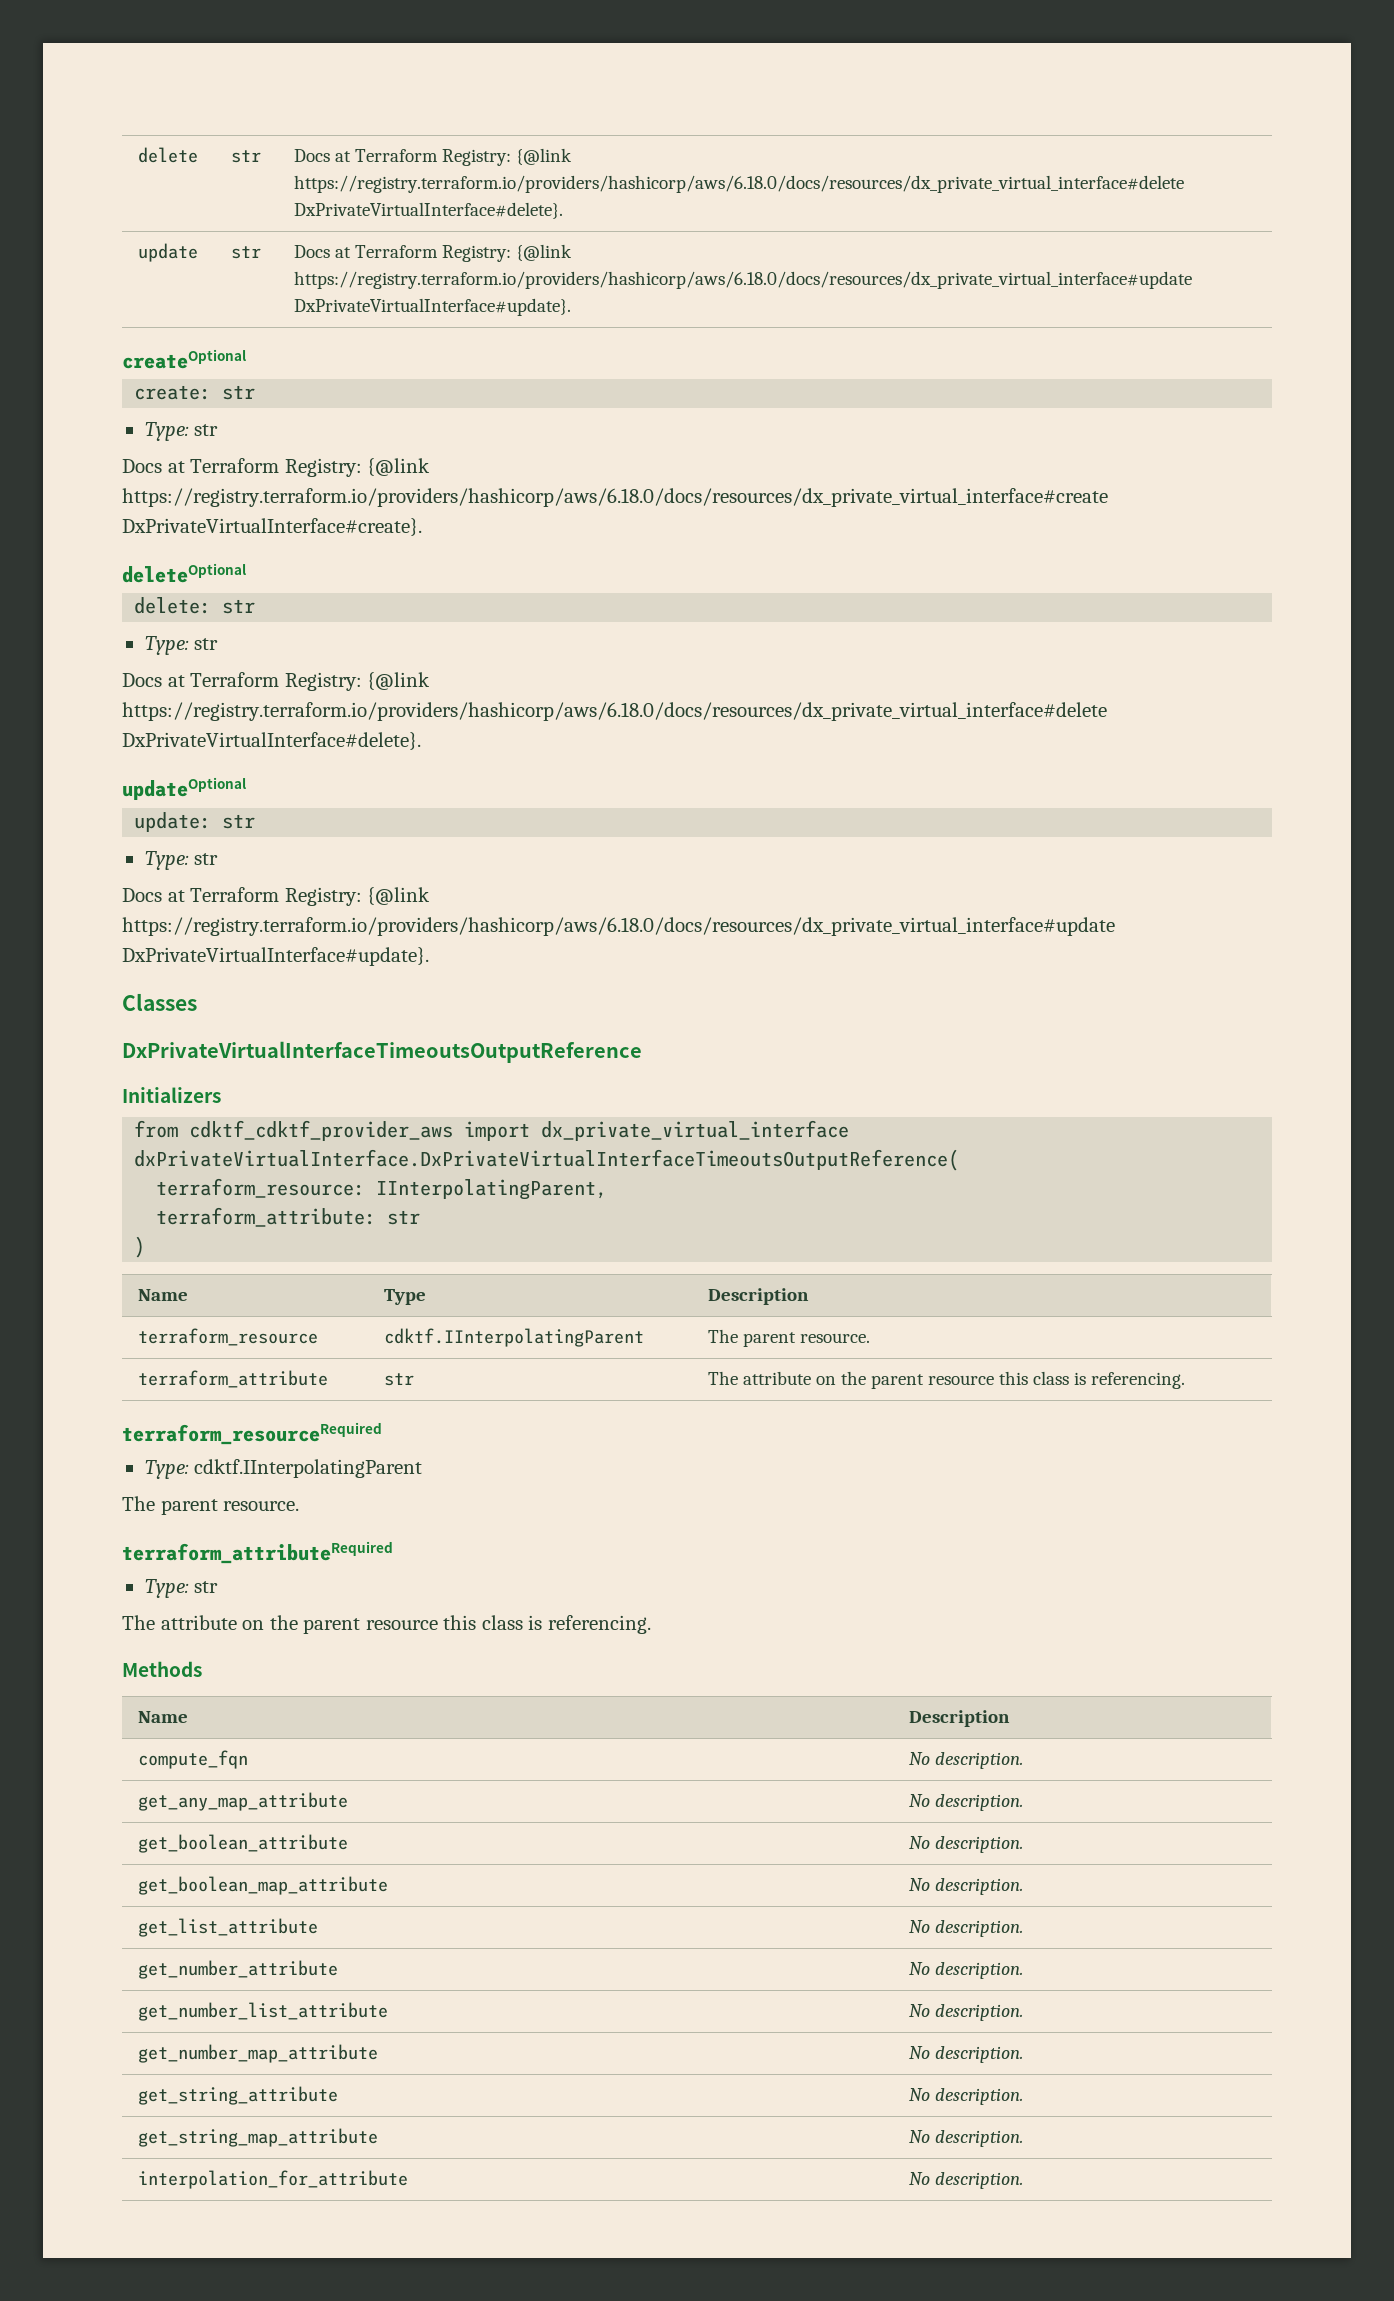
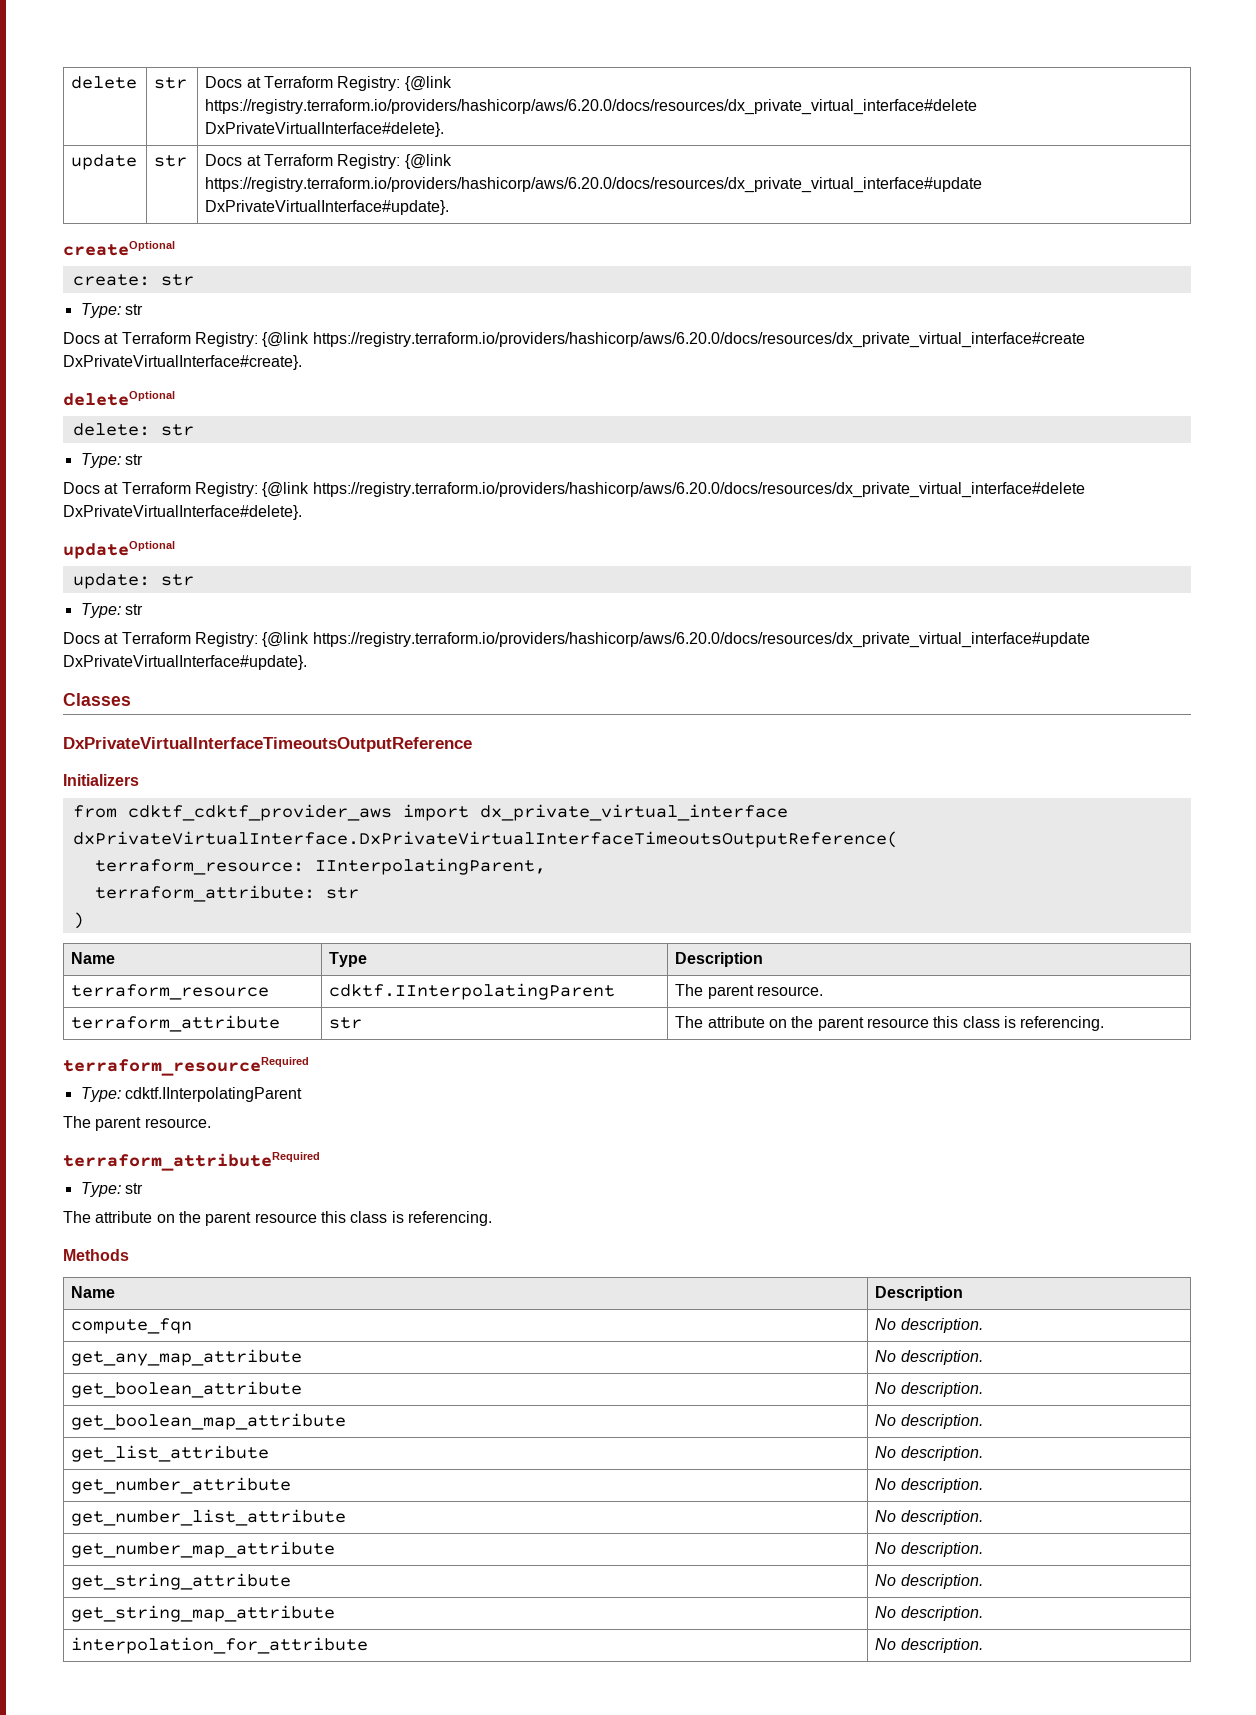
- delete | str | Docs at Terraform Registry: {@link https://registry.terraform.io/providers/hashicorp/aws/6.18.0/docs/resources/dx_private_virtual_interface#delete DxPrivateVirtualInterface#delete}.
+ delete | str | Docs at Terraform Registry: {@link https://registry.terraform.io/providers/hashicorp/aws/6.20.0/docs/resources/dx_private_virtual_interface#delete DxPrivateVirtualInterface#delete}.
- update | str | Docs at Terraform Registry: {@link https://registry.terraform.io/providers/hashicorp/aws/6.18.0/docs/resources/dx_private_virtual_interface#update DxPrivateVirtualInterface#update}.
+ update | str | Docs at Terraform Registry: {@link https://registry.terraform.io/providers/hashicorp/aws/6.20.0/docs/resources/dx_private_virtual_interface#update DxPrivateVirtualInterface#update}.
- Docs at Terraform Registry: {@link https://registry.terraform.io/providers/hashicorp/aws/6.18.0/docs/resources/dx_private_virtual_interface#create DxPrivateVirtualInterface#create}.
+ Docs at Terraform Registry: {@link https://registry.terraform.io/providers/hashicorp/aws/6.20.0/docs/resources/dx_private_virtual_interface#create DxPrivateVirtualInterface#create}.
  delete: str
  Type: str
- Docs at Terraform Registry: {@link https://registry.terraform.io/providers/hashicorp/aws/6.18.0/docs/resources/dx_private_virtual_interface#delete DxPrivateVirtualInterface#delete}.
+ Docs at Terraform Registry: {@link https://registry.terraform.io/providers/hashicorp/aws/6.20.0/docs/resources/dx_private_virtual_interface#delete DxPrivateVirtualInterface#delete}.
  update: str
  Type: str
- Docs at Terraform Registry: {@link https://registry.terraform.io/providers/hashicorp/aws/6.18.0/docs/resources/dx_private_virtual_interface#update DxPrivateVirtualInterface#update}.
+ Docs at Terraform Registry: {@link https://registry.terraform.io/providers/hashicorp/aws/6.20.0/docs/resources/dx_private_virtual_interface#update DxPrivateVirtualInterface#update}.

